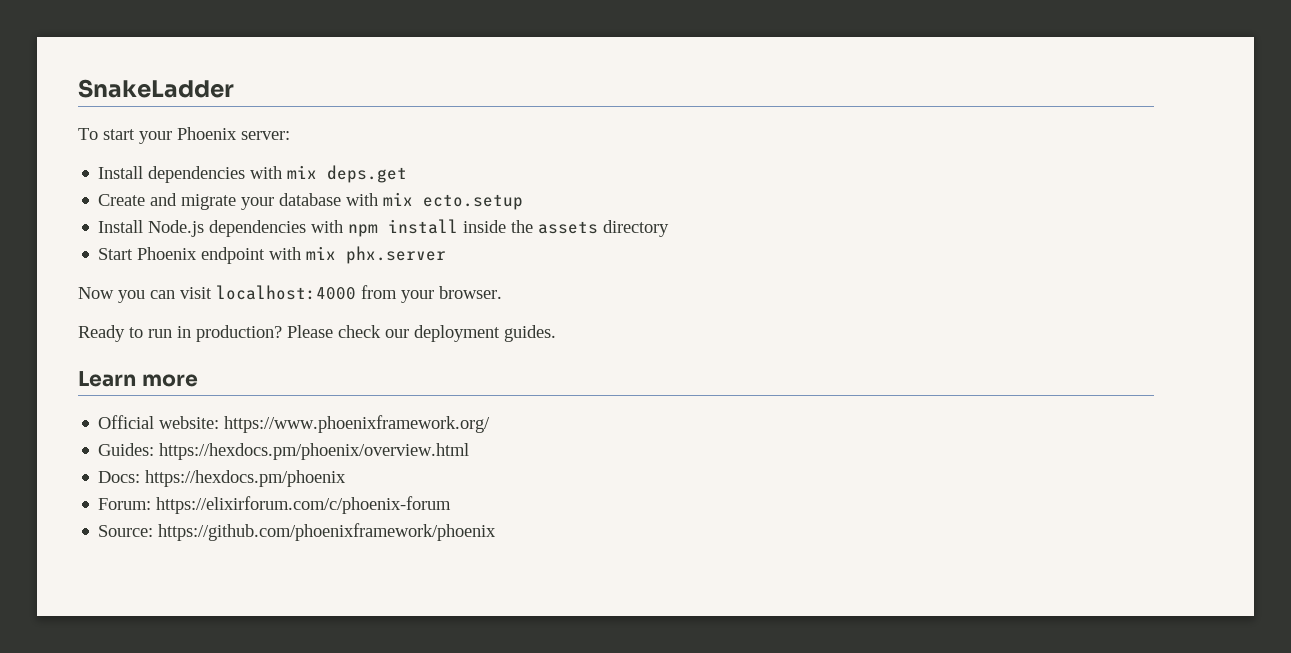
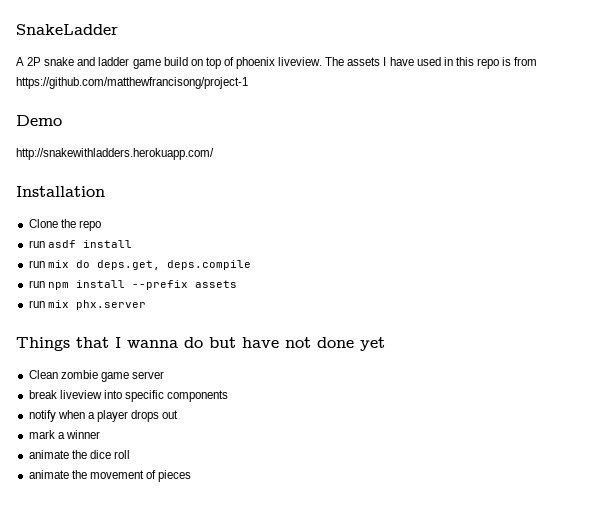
- To start your Phoenix server:
- Install dependencies with mix deps.get
- Create and migrate your database with mix ecto.setup
- Install Node.js dependencies with npm install inside the assets directory
- Start Phoenix endpoint with mix phx.server
- Now you can visit localhost:4000 from your browser.
- Ready to run in production? Please check our deployment guides.
- Learn more
- Official website: https://www.phoenixframework.org/
- Guides: https://hexdocs.pm/phoenix/overview.html
- Docs: https://hexdocs.pm/phoenix
- Forum: https://elixirforum.com/c/phoenix-forum
- Source: https://github.com/phoenixframework/phoenix
+ A 2P snake and ladder game build on top of phoenix liveview. The assets I have used in this repo is from https://github.com/matthewfrancisong/project-1
+ Demo
+ http://snakewithladders.herokuapp.com/
+ Installation
+ Clone the repo
+ run asdf install
+ run mix do deps.get, deps.compile
+ run npm install --prefix assets
+ run mix phx.server
+ Things that I wanna do but have not done yet
+ Clean zombie game server
+ break liveview into specific components
+ notify when a player drops out
+ mark a winner
+ animate the dice roll
+ animate the movement of pieces

